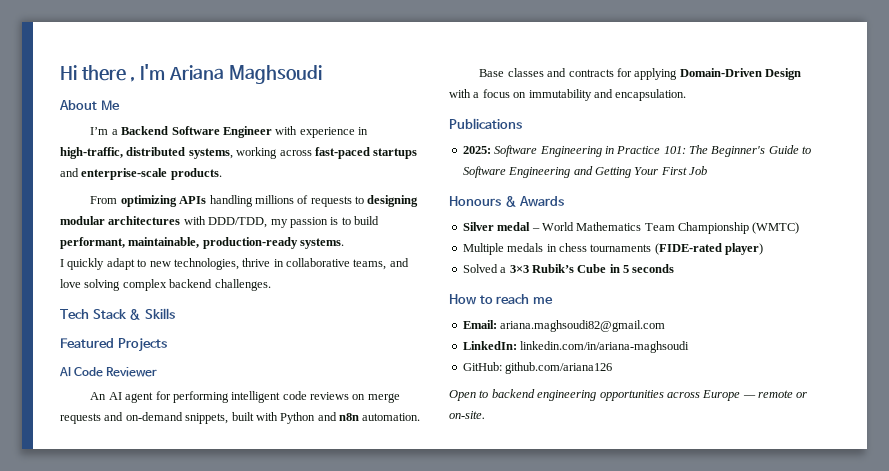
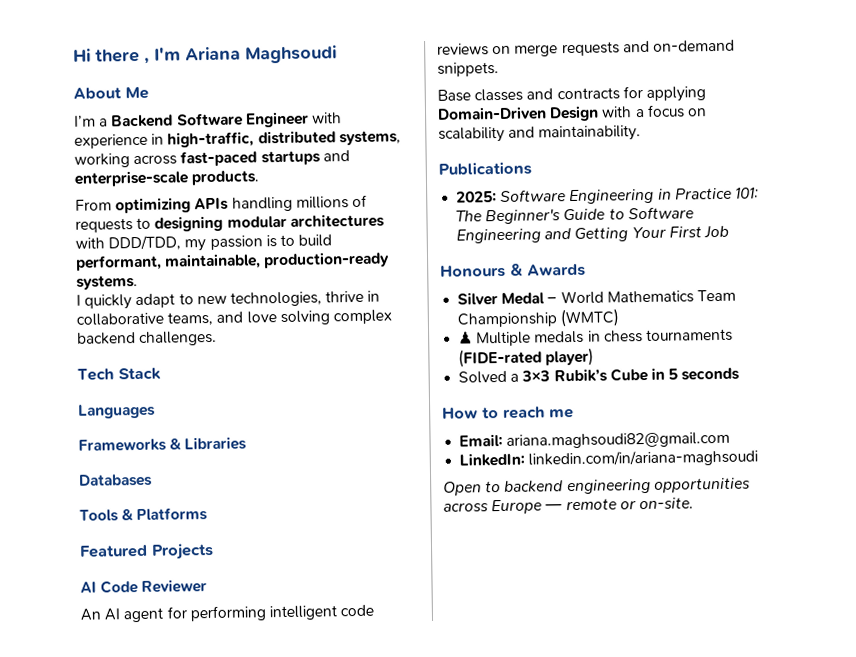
- Tech Stack & Skills
+ Tech Stack
+ Languages
+ Frameworks & Libraries
+ Databases
+ Tools & Platforms
- An AI agent for performing intelligent code reviews on merge requests and on-demand snippets, built with Python and n8n automation.
+ An AI agent for performing intelligent code reviews on merge requests and on-demand snippets.
- Base classes and contracts for applying Domain-Driven Design with a focus on immutability and encapsulation.
+ Base classes and contracts for applying Domain-Driven Design with a focus on scalability and maintainability.
- Silver medal – World Mathematics Team Championship (WMTC)
+ Silver Medal – World Mathematics Team Championship (WMTC)
- Multiple medals in chess tournaments (FIDE-rated player)
+ ♟ Multiple medals in chess tournaments (FIDE-rated player)
- GitHub: github.com/ariana126

